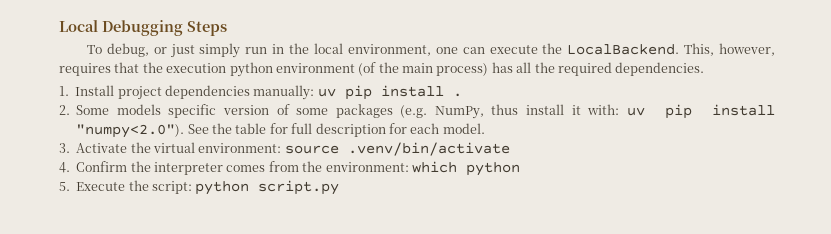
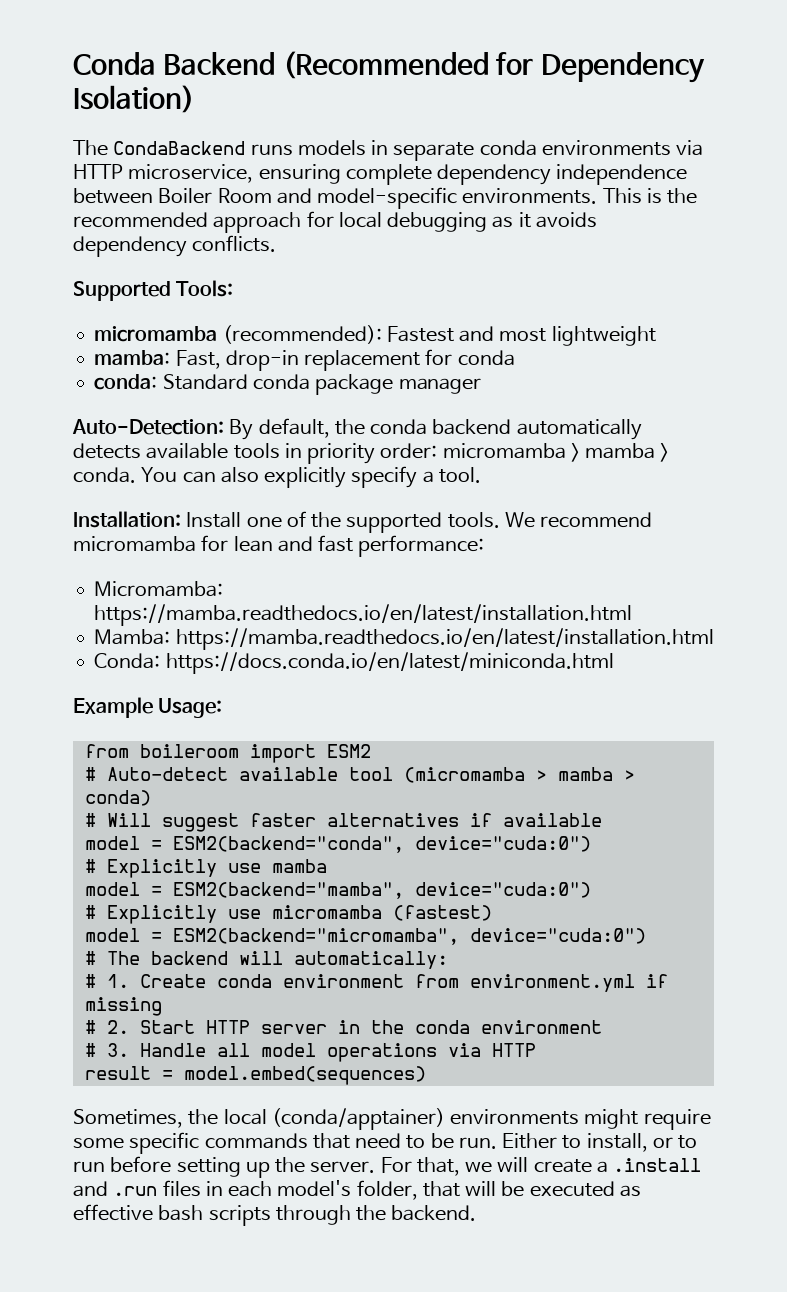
- Local Debugging Steps
- To debug, or just simply run in the local environment, one can execute the LocalBackend. This, however, requires that the execution python environment (of the main process) has all the required dependencies.
- 1. Install project dependencies manually: uv pip install .
- 2. Some models specific version of some packages (e.g. NumPy, thus install it with: uv pip install "numpy<2.0"). See the table for full description for each model.
- 3. Activate the virtual environment: source .venv/bin/activate
- 4. Confirm the interpreter comes from the environment: which python
- 5. Execute the script: python script.py
+ Conda Backend (Recommended for Dependency Isolation)
+ The CondaBackend runs models in separate conda environments via HTTP microservice, ensuring complete dependency independence between Boiler Room and model-specific environments. This is the recommended approach for local debugging as it avoids dependency conflicts.
+ Supported Tools:
+ micromamba (recommended): Fastest and most lightweight
+ mamba: Fast, drop-in replacement for conda
+ conda: Standard conda package manager
+ Auto-Detection: By default, the conda backend automatically detects available tools in priority order: micromamba > mamba > conda. You can also explicitly specify a tool.
+ Installation: Install one of the supported tools. We recommend micromamba for lean and fast performance:
+ Micromamba: https://mamba.readthedocs.io/en/latest/installation.html
+ Mamba: https://mamba.readthedocs.io/en/latest/installation.html
+ Conda: https://docs.conda.io/en/latest/miniconda.html
+ Example Usage:
+ from boileroom import ESM2
+ # Auto-detect available tool (micromamba > mamba > conda)
+ # Will suggest faster alternatives if available
+ model = ESM2(backend="conda", device="cuda:0")
+ # Explicitly use mamba
+ model = ESM2(backend="mamba", device="cuda:0")
+ # Explicitly use micromamba (fastest)
+ model = ESM2(backend="micromamba", device="cuda:0")
+ # The backend will automatically:
+ # 1. Create conda environment from environment.yml if missing
+ # 2. Start HTTP server in the conda environment
+ # 3. Handle all model operations via HTTP
+ result = model.embed(sequences)
+ Sometimes, the local (conda/apptainer) environments might require some specific commands that need to be run. Either to install, or to run before setting up the server. For that, we will create a .install and .run files in each model's folder, that will be executed as effective bash scripts through the backend.

